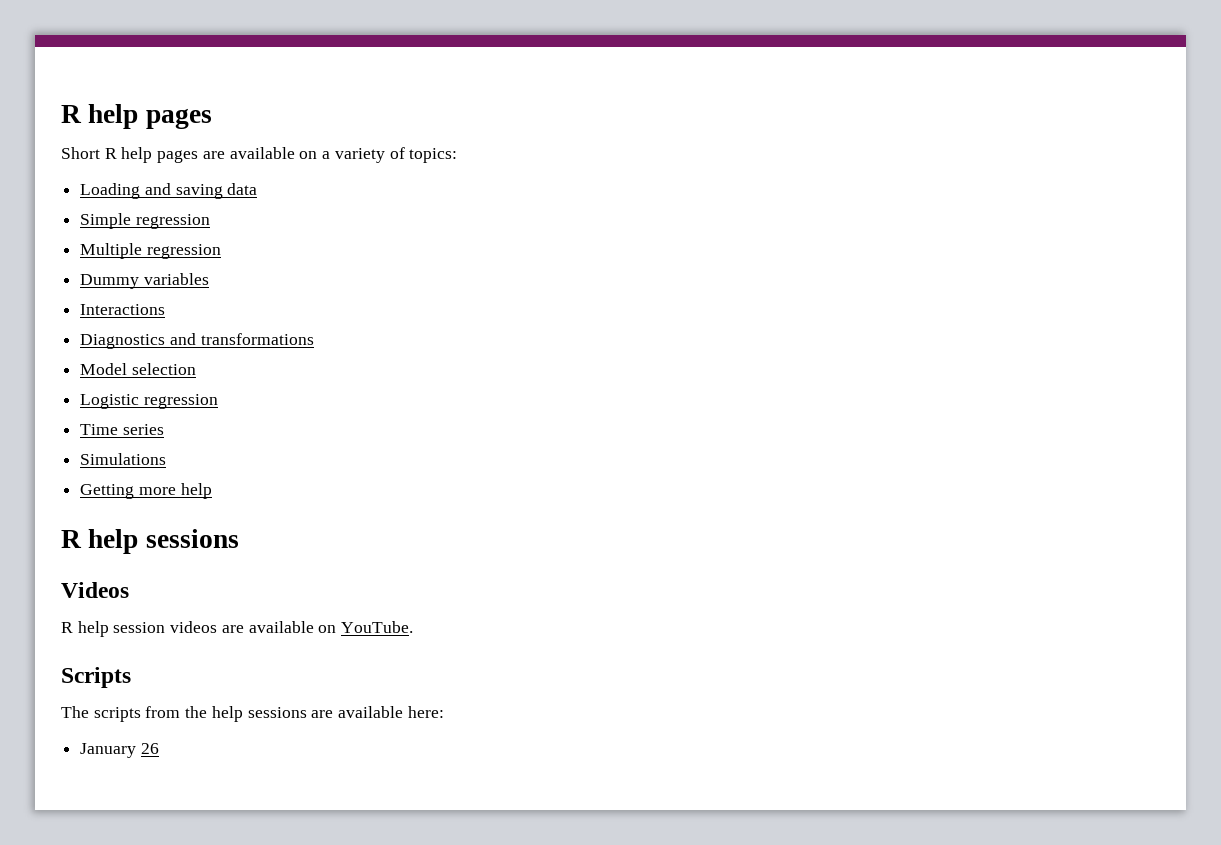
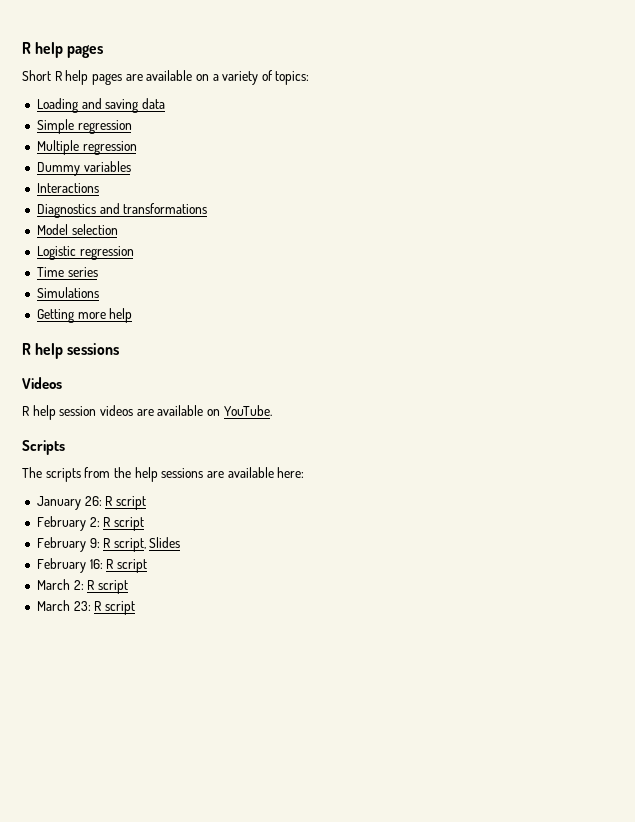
- January 26
+ January 26: R script
+ February 2: R script
+ February 9: R script, Slides
+ February 16: R script
+ March 2: R script
+ March 23: R script

